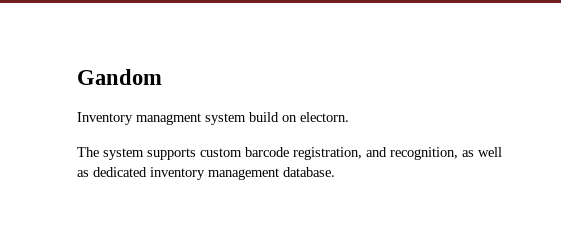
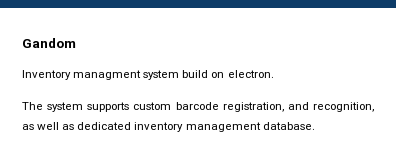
- Inventory managment system build on electorn.
+ Inventory managment system build on electron.

